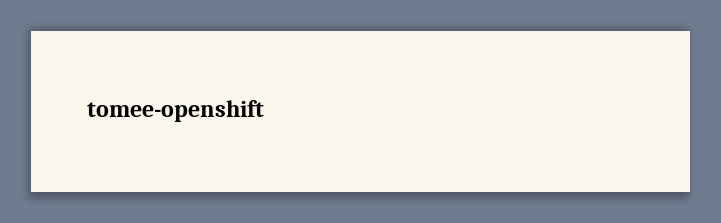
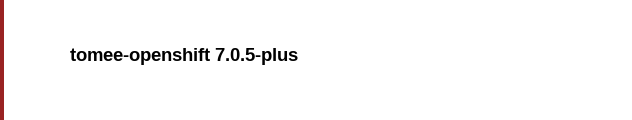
- tomee-openshift
+ tomee-openshift 7.0.5-plus

